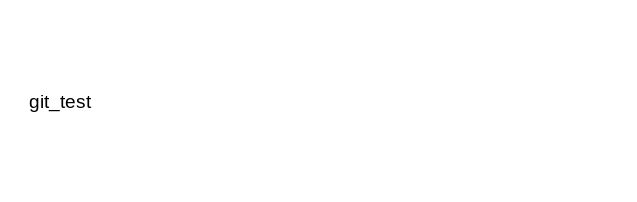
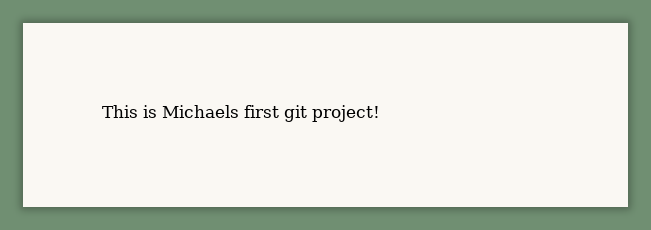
- git_test
+ This is Michaels first git project!

